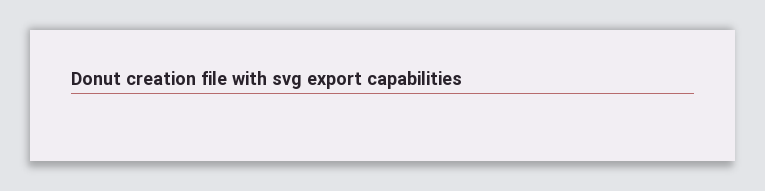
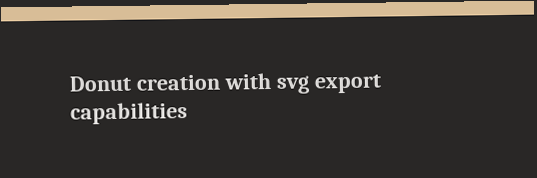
- Donut creation file with svg export capabilities
+ Donut creation with svg export capabilities

